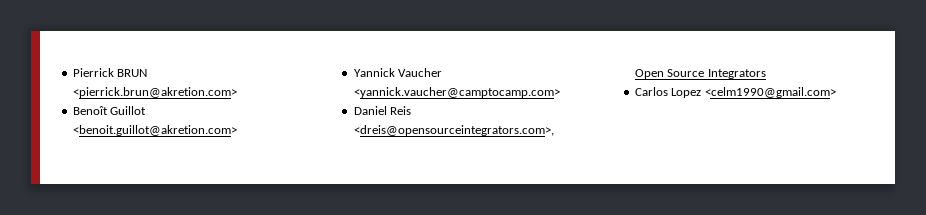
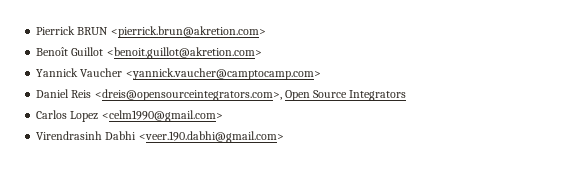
+ Virendrasinh Dabhi <veer.190.dabhi@gmail.com>

